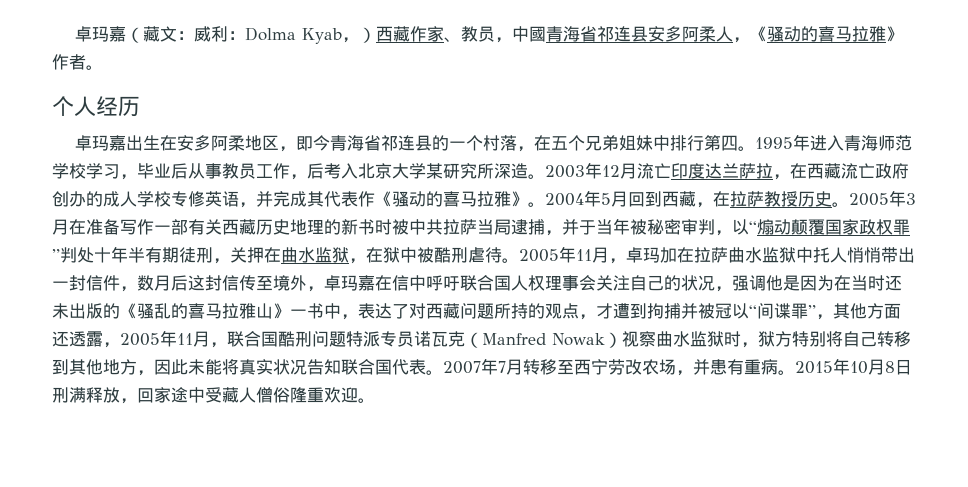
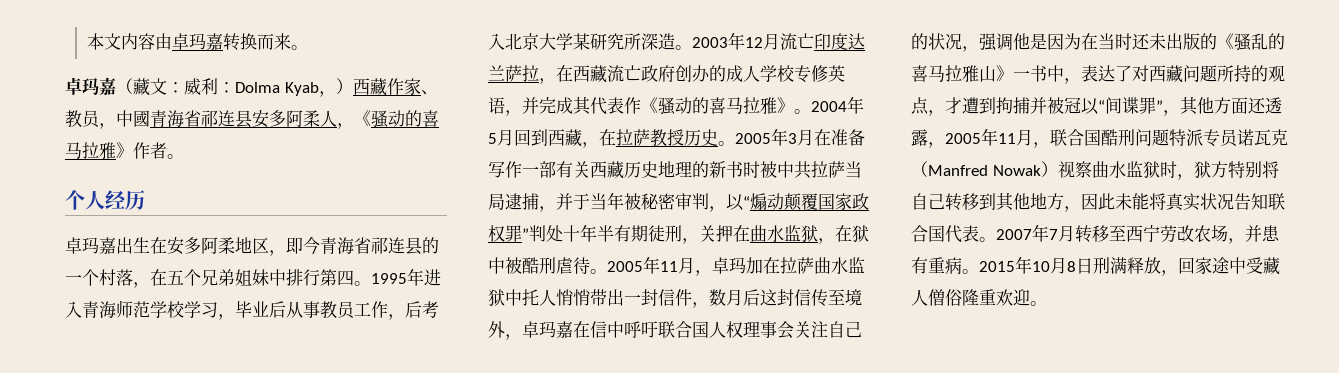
+ 本文内容由卓玛嘉转换而来。

